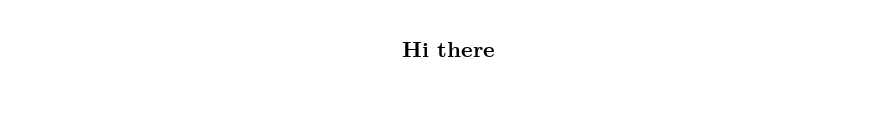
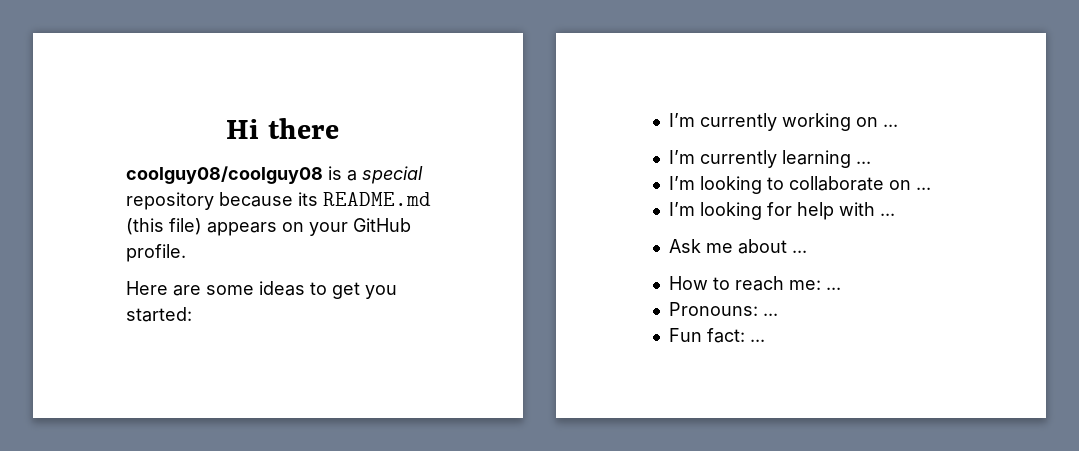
+ coolguy08/coolguy08 is a special repository because its README.md (this file) appears on your GitHub profile.
+ Here are some ideas to get you started:
+ I’m currently working on ...
+ I’m currently learning ...
+ I’m looking to collaborate on ...
+ I’m looking for help with ...
+ Ask me about ...
+ How to reach me: ...
+ Pronouns: ...
+ Fun fact: ...

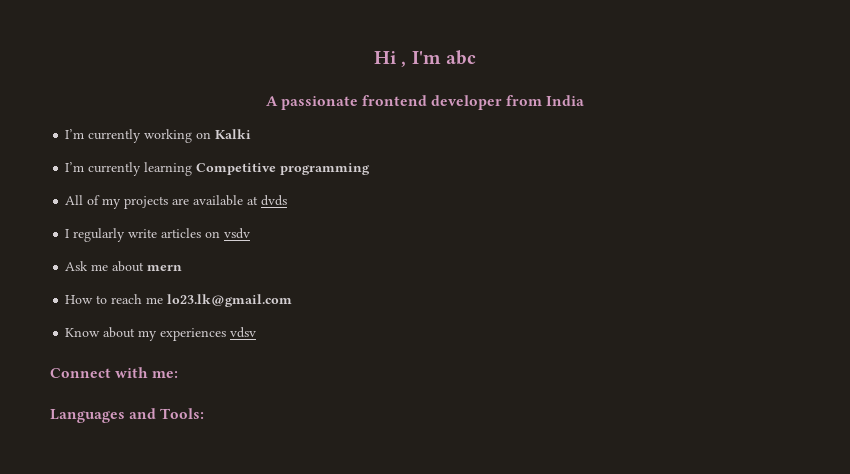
- Hi there
- coolguy08/coolguy08 is a special repository because its README.md (this file) appears on your GitHub profile.
- Here are some ideas to get you started:
+ Hi , I'm abc
+ A passionate frontend developer from India
- I’m currently working on ...
+ I’m currently working on Kalki
- I’m currently learning ...
- I’m looking to collaborate on ...
- I’m looking for help with ...
+ I’m currently learning Competitive programming
+ All of my projects are available at dvds
+ I regularly write articles on vsdv
- Ask me about ...
+ Ask me about mern
- How to reach me: ...
- Pronouns: ...
- Fun fact: ...
+ How to reach me lo23.lk@gmail.com
+ Know about my experiences vdsv
+ Connect with me:
+ Languages and Tools:

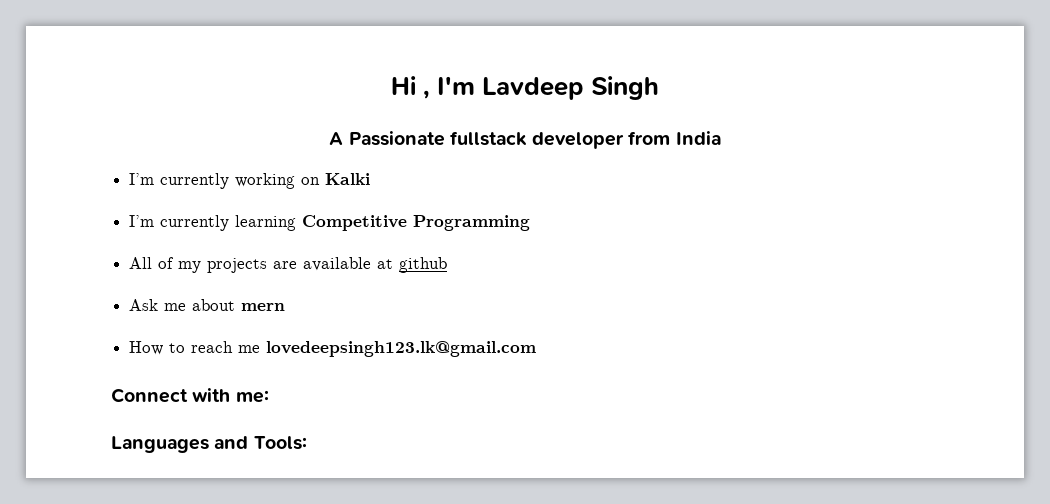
- Hi , I'm abc
+ Hi , I'm Lavdeep Singh
- A passionate frontend developer from India
+ A Passionate fullstack developer from India
- I’m currently learning Competitive programming
+ I’m currently learning Competitive Programming
- All of my projects are available at dvds
- I regularly write articles on vsdv
+ All of my projects are available at github
- How to reach me lo23.lk@gmail.com
- Know about my experiences vdsv
+ How to reach me lovedeepsingh123.lk@gmail.com

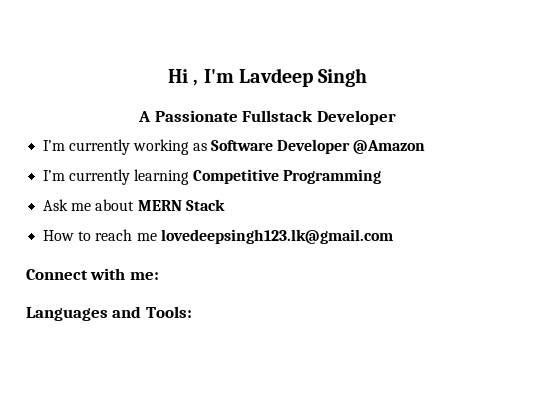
- A Passionate fullstack developer from India
+ A Passionate Fullstack Developer
- I’m currently working on Kalki
+ I’m currently working as Software Developer @Amazon
- All of my projects are available at github
- Ask me about mern
+ Ask me about MERN Stack

